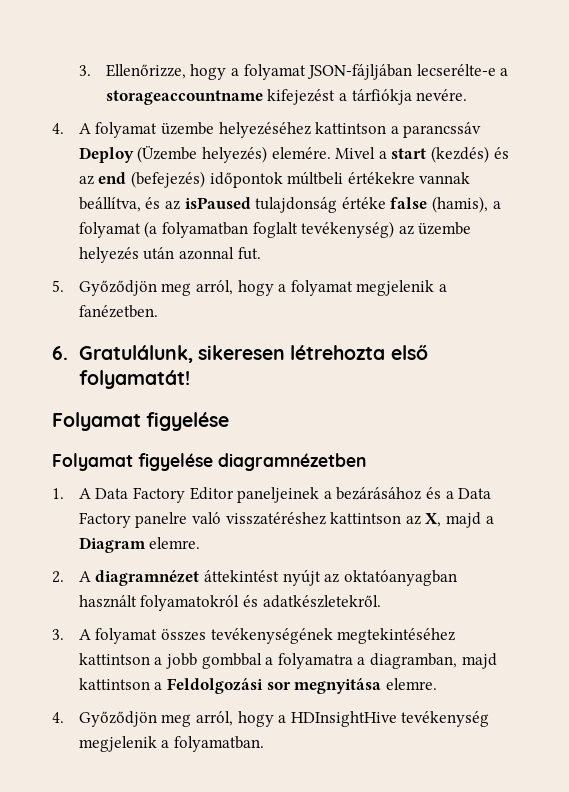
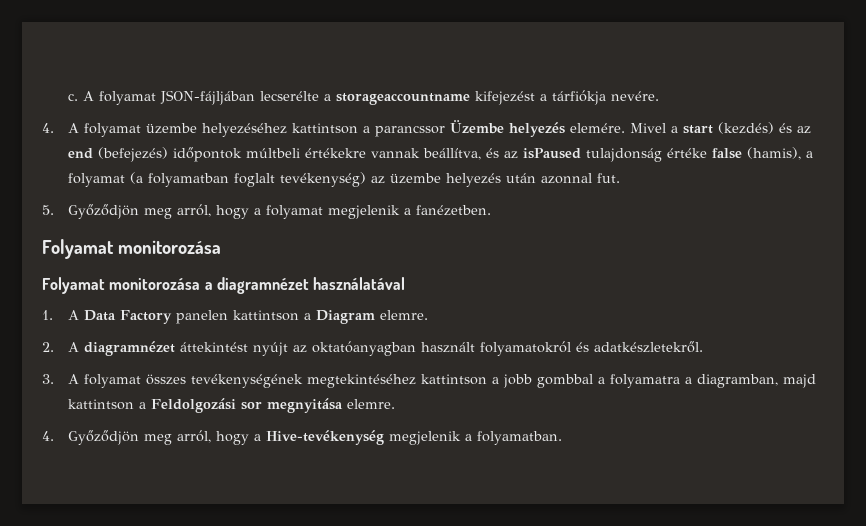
- 3. Ellenőrizze, hogy a folyamat JSON-fájljában lecserélte-e a storageaccountname kifejezést a tárfiókja nevére.
+ c. A folyamat JSON-fájljában lecserélte a storageaccountname kifejezést a tárfiókja nevére.
- 4. A folyamat üzembe helyezéséhez kattintson a parancssáv Deploy (Üzembe helyezés) elemére.
+ 4. A folyamat üzembe helyezéséhez kattintson a parancssor Üzembe helyezés elemére.
  5. Győződjön meg arról, hogy a folyamat megjelenik a fanézetben.
- 6. Gratulálunk, sikeresen létrehozta első folyamatát!
- Folyamat figyelése
- Folyamat figyelése diagramnézetben
- 1. A Data Factory Editor paneljeinek a bezárásához és a Data Factory panelre való visszatéréshez kattintson az X, majd a Diagram elemre.
+ Folyamat monitorozása
+ Folyamat monitorozása a diagramnézet használatával
+ 1. A Data Factory panelen kattintson a Diagram elemre.
- 4. Győződjön meg arról, hogy a HDInsightHive tevékenység megjelenik a folyamatban.
+ 4. Győződjön meg arról, hogy a Hive-tevékenység megjelenik a folyamatban.

